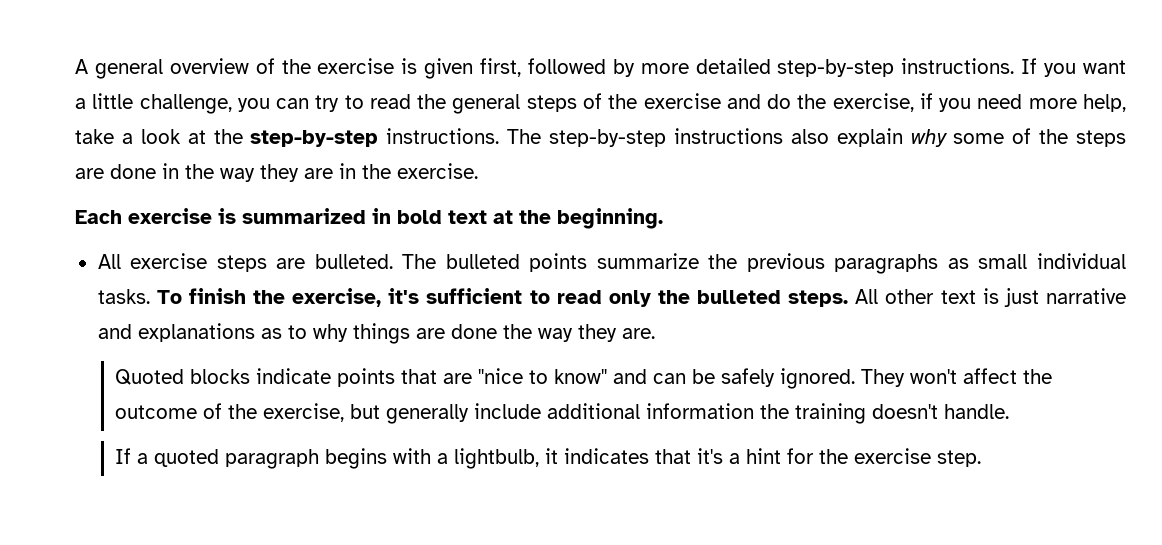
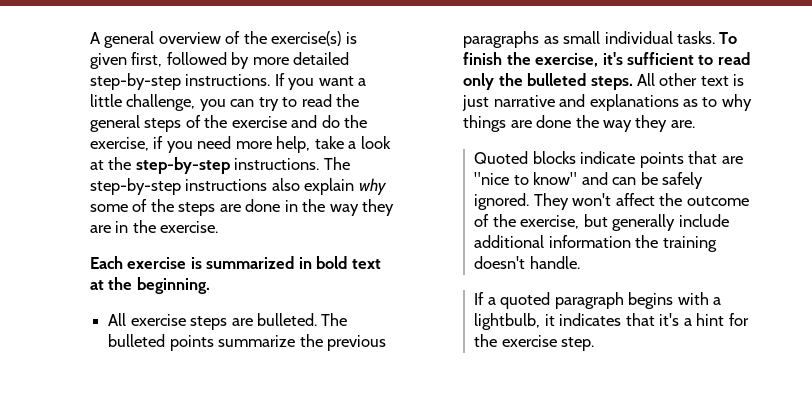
- A general overview of the exercise is given first, followed by more detailed step-by-step instructions.
+ A general overview of the exercise(s) is given first, followed by more detailed step-by-step instructions.

